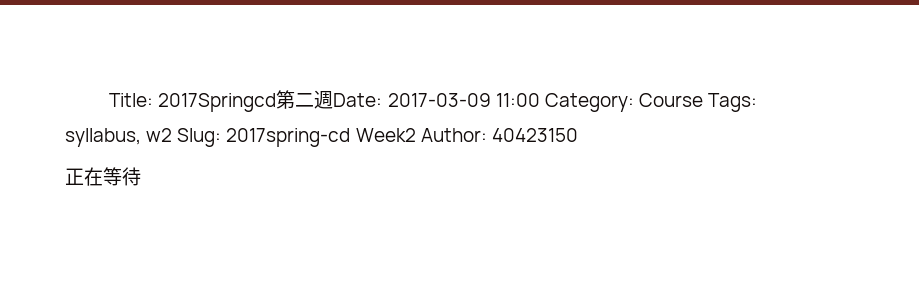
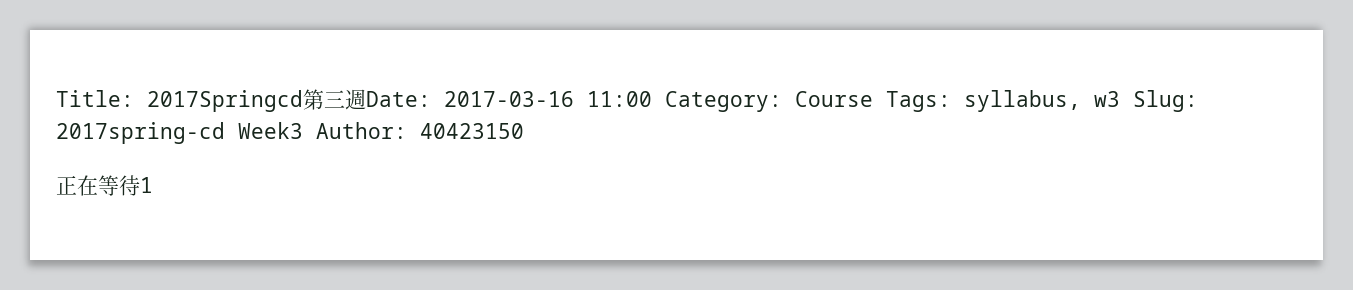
- Title: 2017Springcd第二週Date: 2017-03-09 11:00 Category: Course Tags: syllabus, w2 Slug: 2017spring-cd Week2 Author: 40423150
+ Title: 2017Springcd第三週Date: 2017-03-16 11:00 Category: Course Tags: syllabus, w3 Slug: 2017spring-cd Week3 Author: 40423150
- 正在等待
+ 正在等待1

